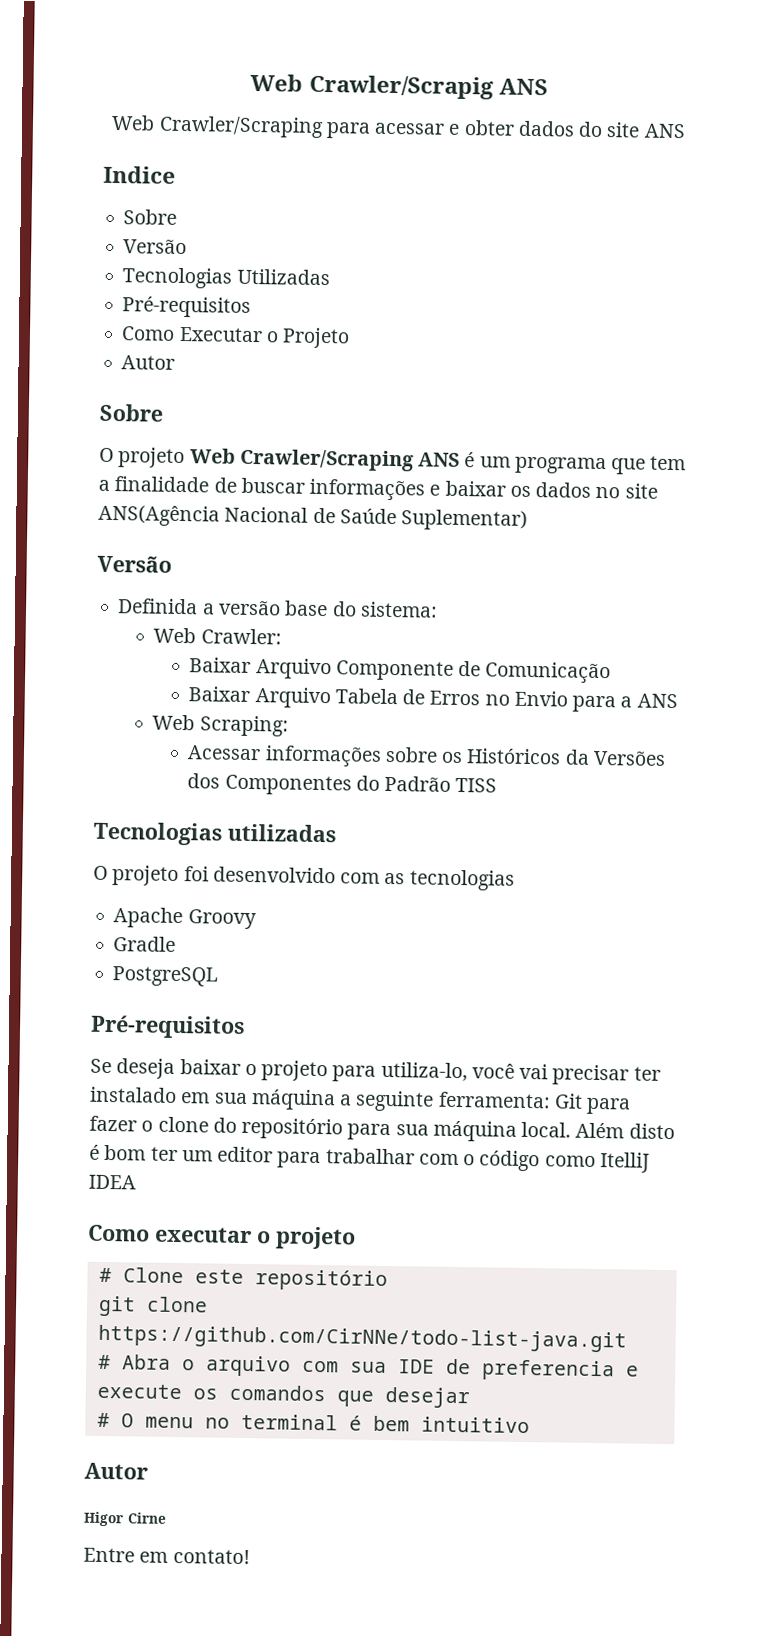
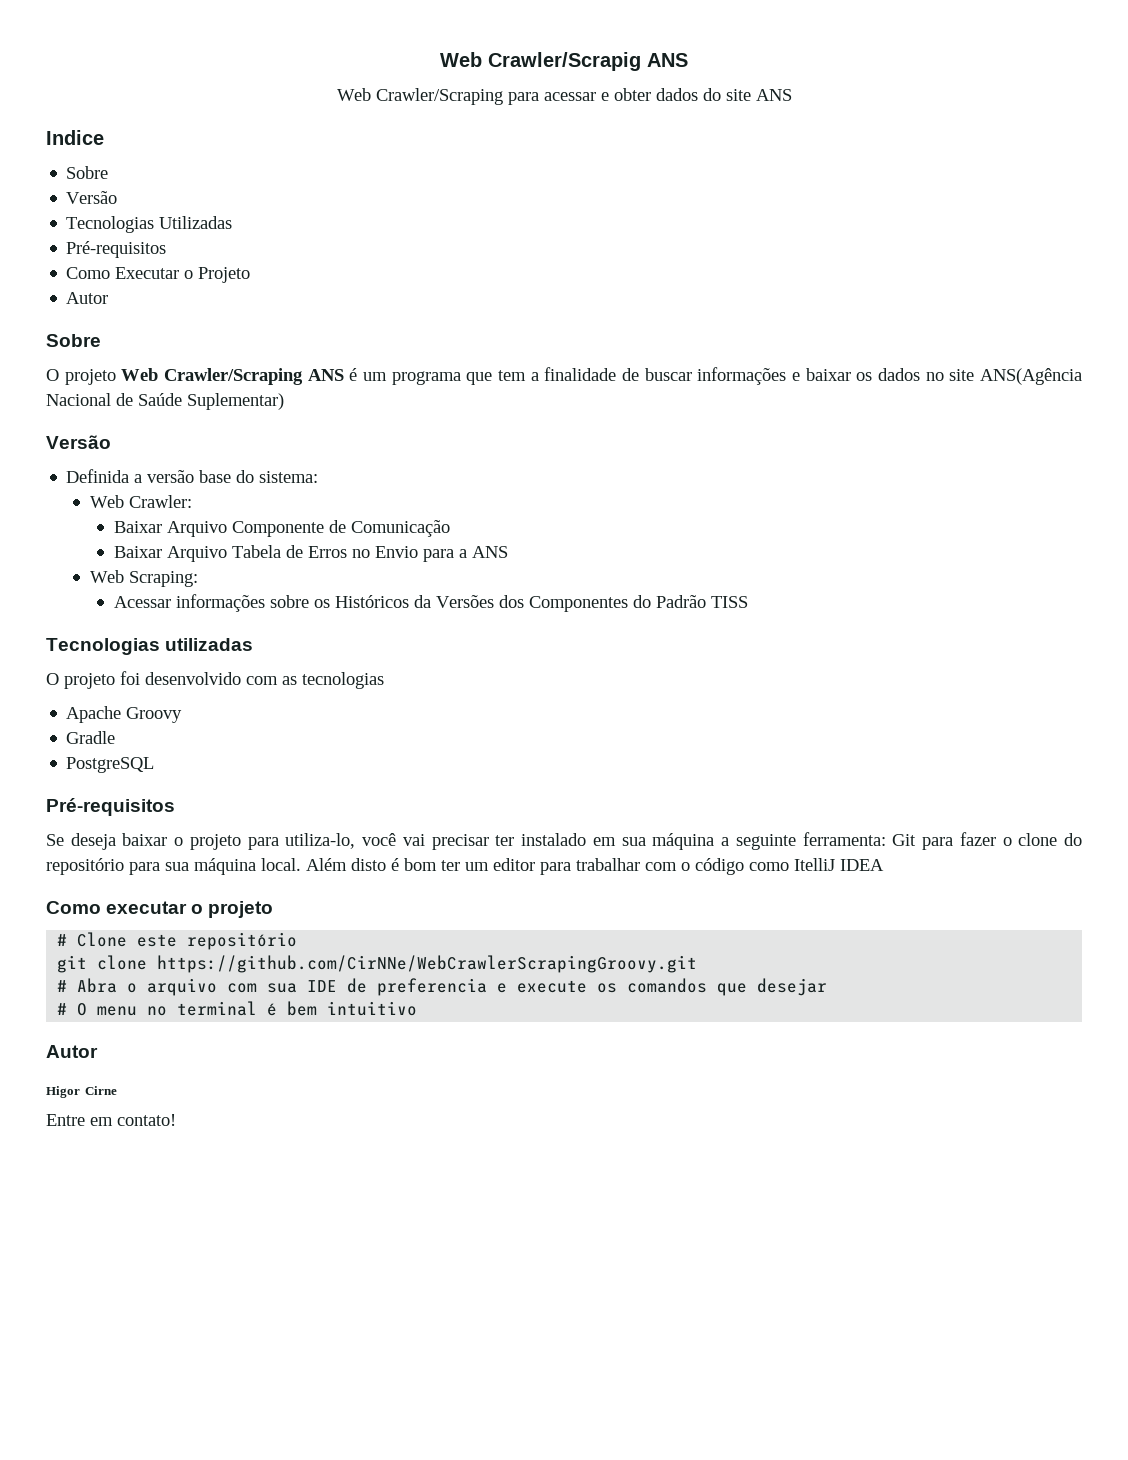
- git clone https://github.com/CirNNe/todo-list-java.git
+ git clone https://github.com/CirNNe/WebCrawlerScrapingGroovy.git

